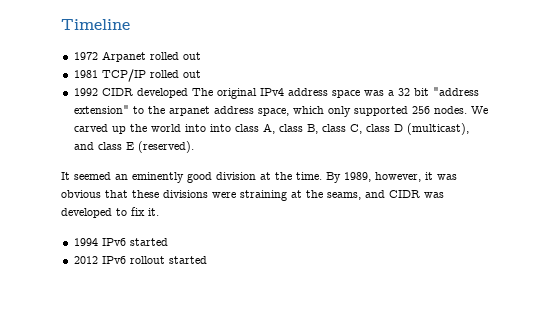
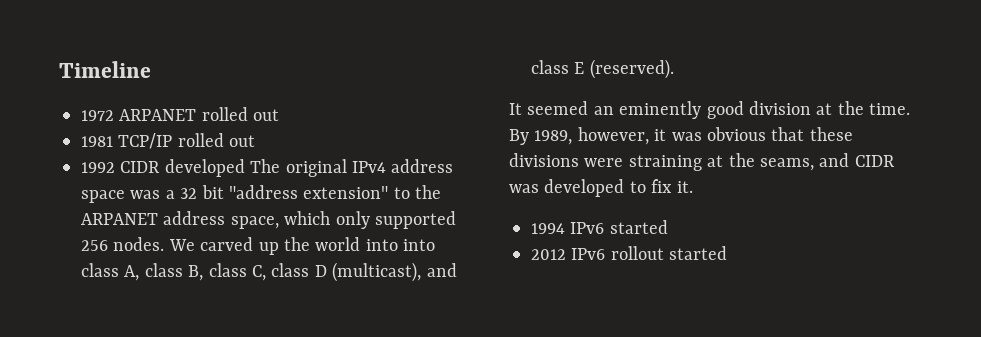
- 1972 Arpanet rolled out
+ 1972 ARPANET rolled out
- 1992 CIDR developed The original IPv4 address space was a 32 bit "address extension" to the arpanet address space, which only supported 256 nodes.
+ 1992 CIDR developed The original IPv4 address space was a 32 bit "address extension" to the ARPANET address space, which only supported 256 nodes.

